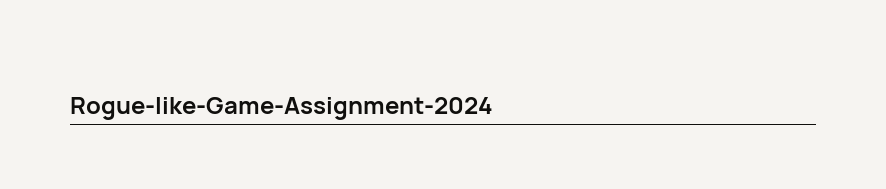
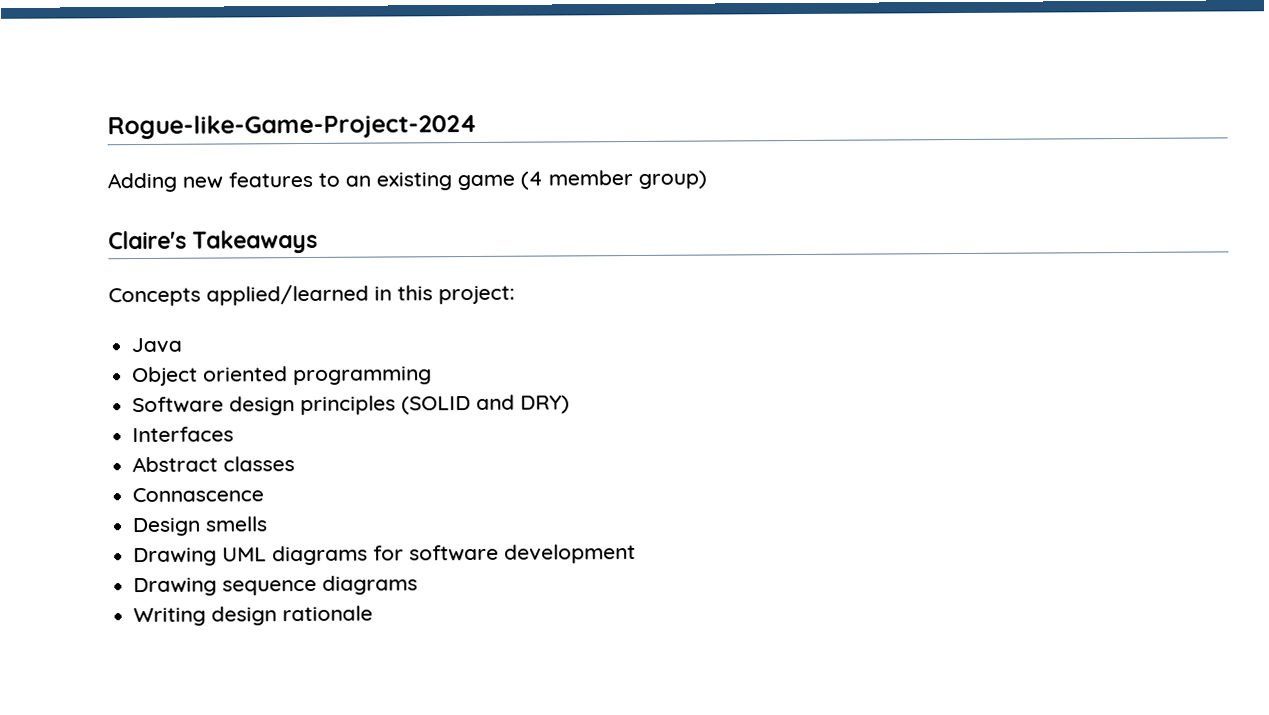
- Rogue-like-Game-Assignment-2024
+ Rogue-like-Game-Project-2024
+ Adding new features to an existing game (4 member group)
+ Claire's Takeaways
+ Concepts applied/learned in this project:
+ Java
+ Object oriented programming
+ Software design principles (SOLID and DRY)
+ Interfaces
+ Abstract classes
+ Connascence
+ Design smells
+ Drawing UML diagrams for software development
+ Drawing sequence diagrams
+ Writing design rationale

